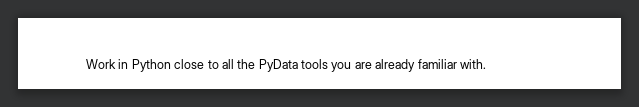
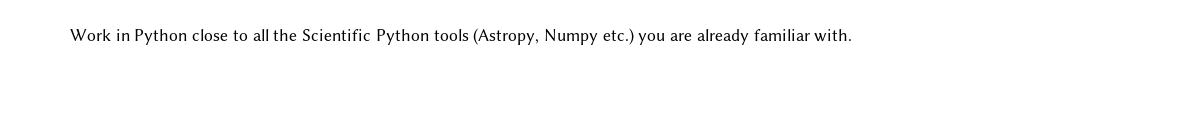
- Work in Python close to all the PyData tools you are already familiar with.
+ Work in Python close to all the Scientific Python tools (Astropy, Numpy etc.) you are already familiar with.

